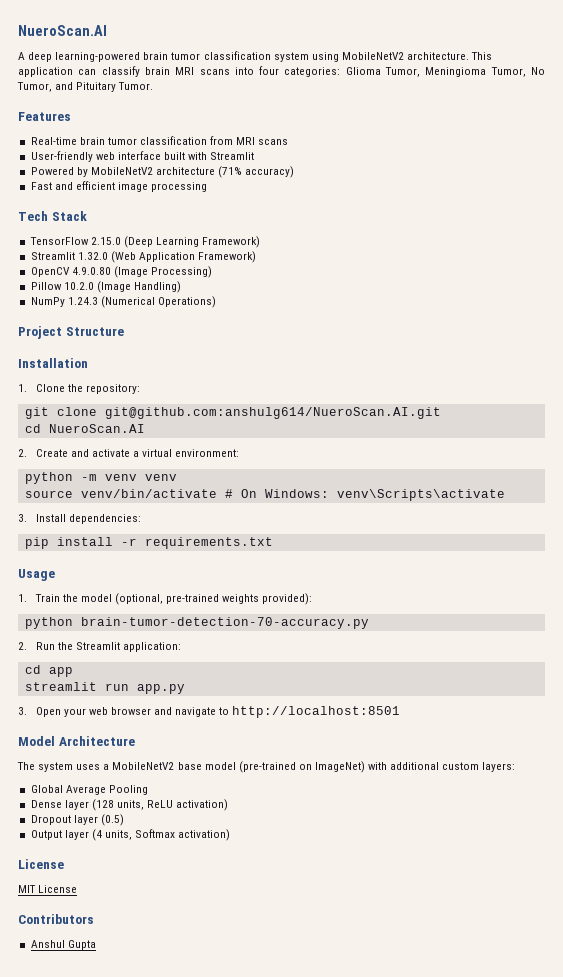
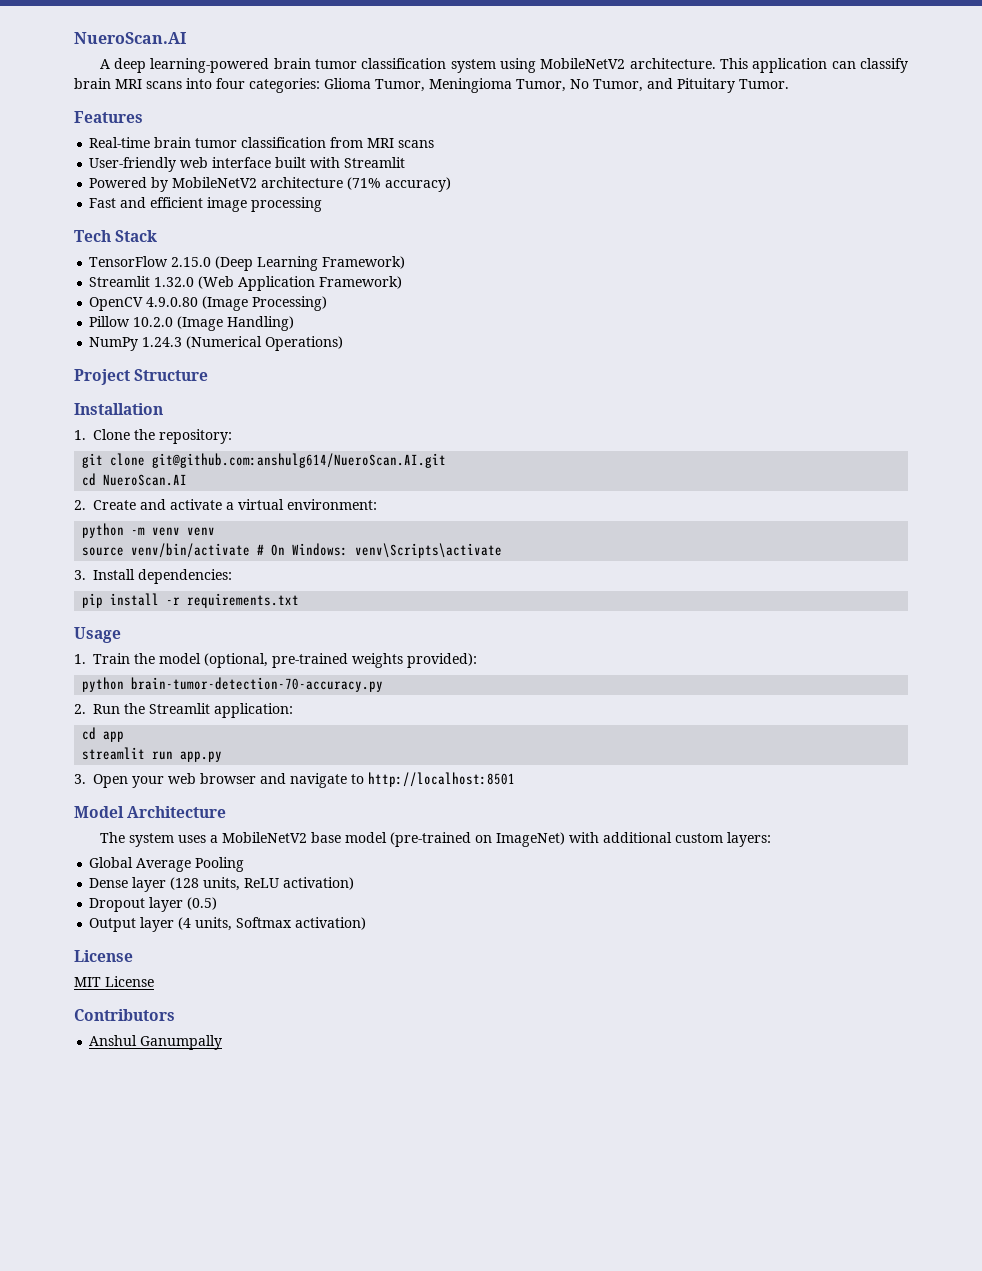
- Anshul Gupta
+ Anshul Ganumpally

